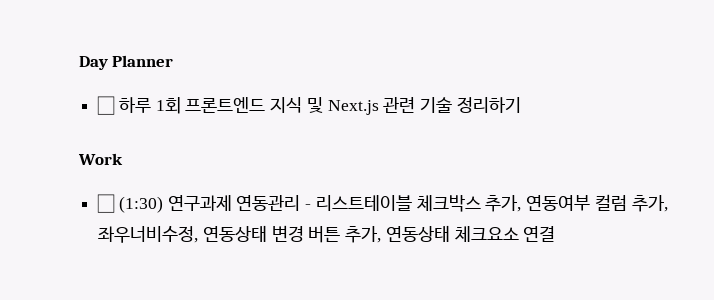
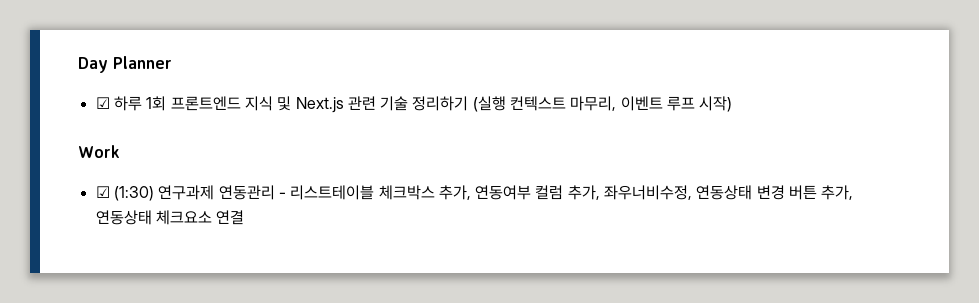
- ☐ 하루 1회 프론트엔드 지식 및 Next.js 관련 기술 정리하기
+ ☑ 하루 1회 프론트엔드 지식 및 Next.js 관련 기술 정리하기 (실행 컨텍스트 마무리, 이벤트 루프 시작)
- ☐ (1:30) 연구과제 연동관리 - 리스트테이블 체크박스 추가, 연동여부 컬럼 추가, 좌우너비수정, 연동상태 변경 버튼 추가, 연동상태 체크요소 연결
+ ☑ (1:30) 연구과제 연동관리 - 리스트테이블 체크박스 추가, 연동여부 컬럼 추가, 좌우너비수정, 연동상태 변경 버튼 추가, 연동상태 체크요소 연결

